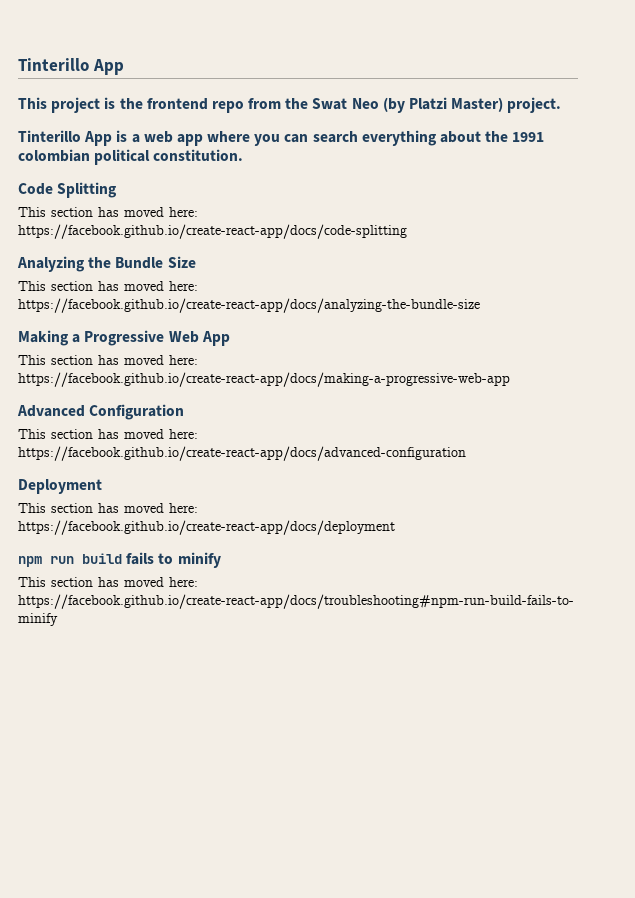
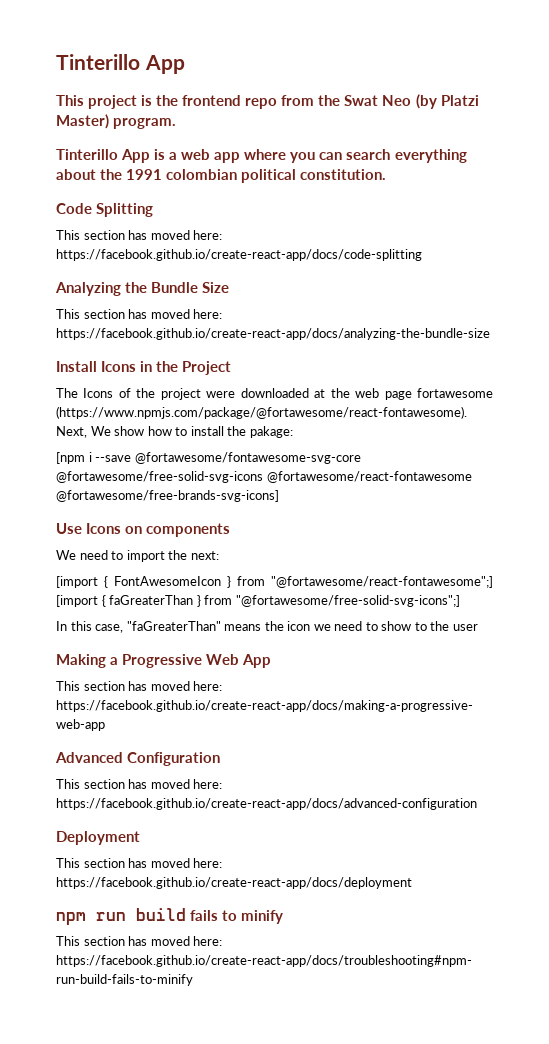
- This project is the frontend repo from the Swat Neo (by Platzi Master) project.
+ This project is the frontend repo from the Swat Neo (by Platzi Master) program.
+ Install Icons in the Project
+ The Icons of the project were downloaded at the web page fortawesome (https://www.npmjs.com/package/@fortawesome/react-fontawesome). Next, We show how to install the pakage:
+ [npm i --save @fortawesome/fontawesome-svg-core @fortawesome/free-solid-svg-icons @fortawesome/react-fontawesome @fortawesome/free-brands-svg-icons]
+ Use Icons on components
+ We need to import the next:
+ [import { FontAwesomeIcon } from "@fortawesome/react-fontawesome";] [import { faGreaterThan } from "@fortawesome/free-solid-svg-icons";]
+ In this case, "faGreaterThan" means the icon we need to show to the user

